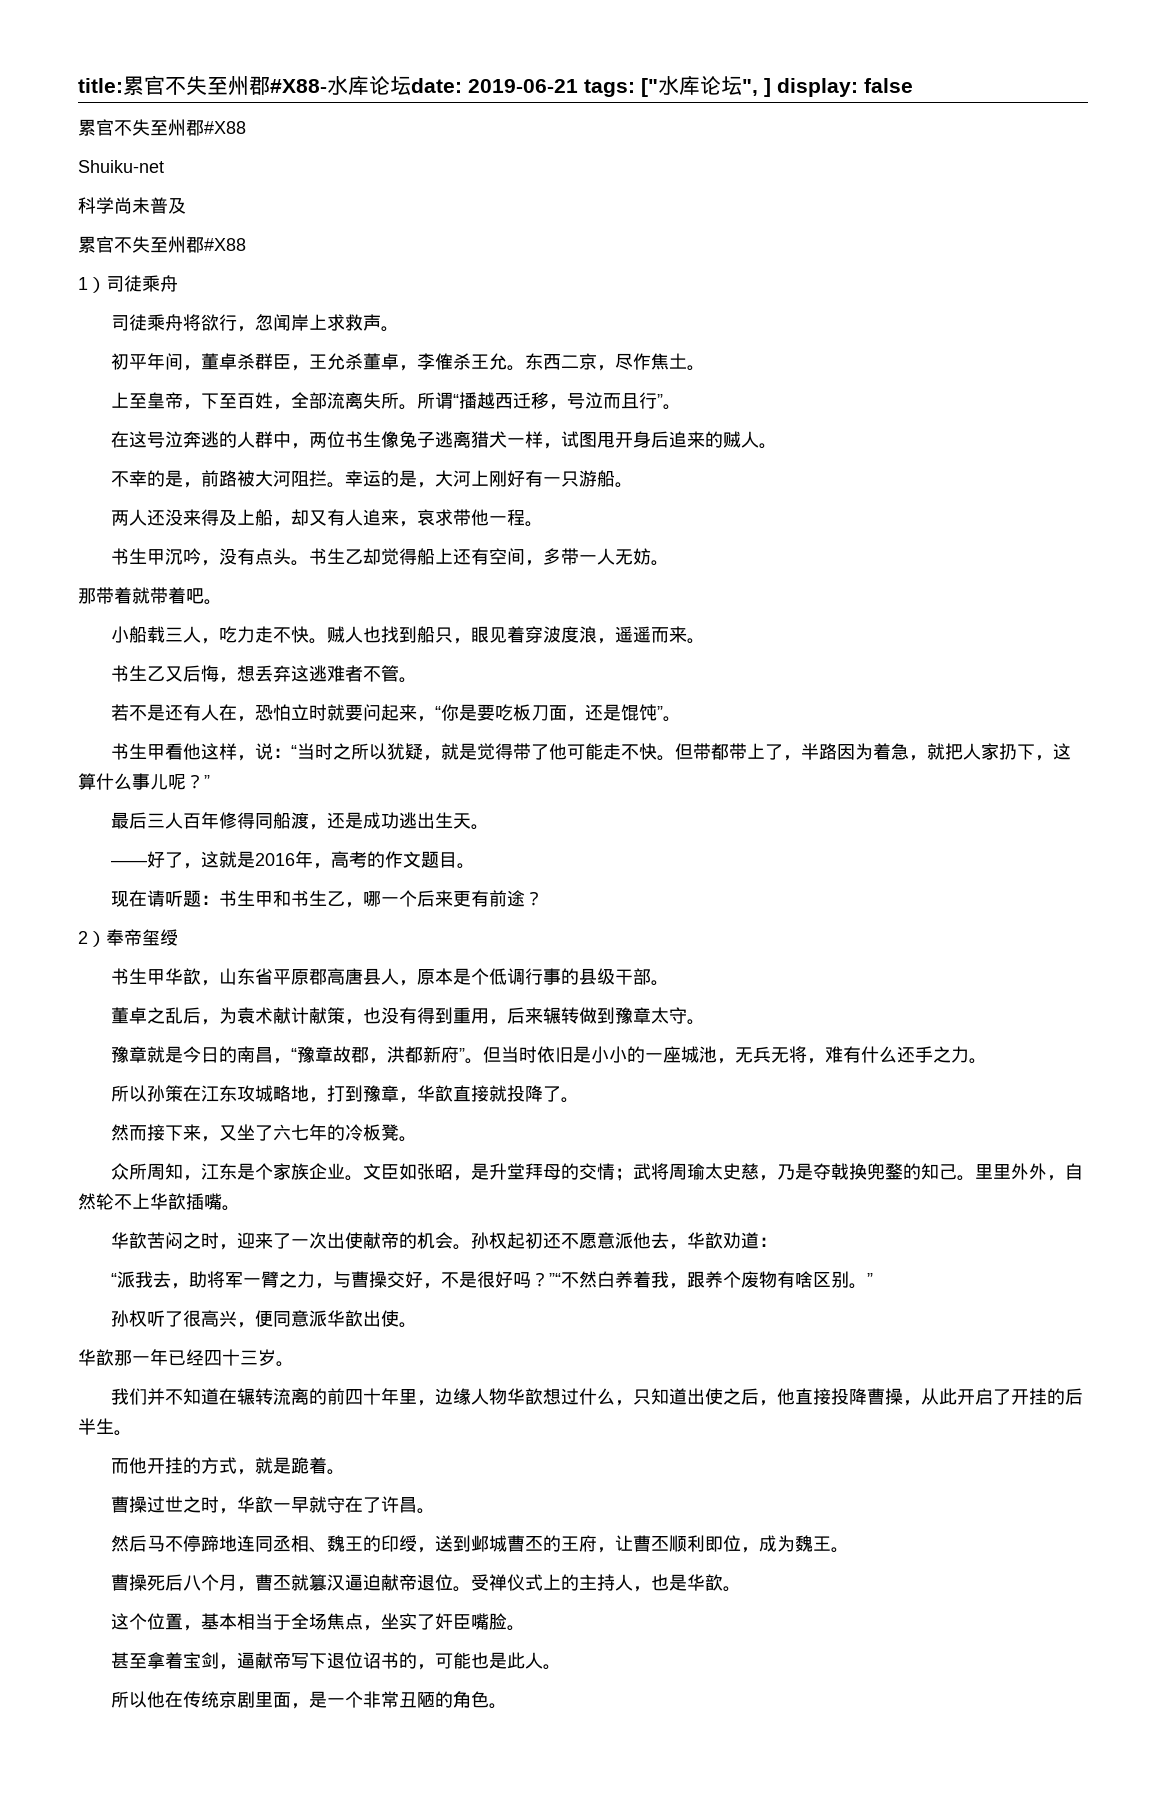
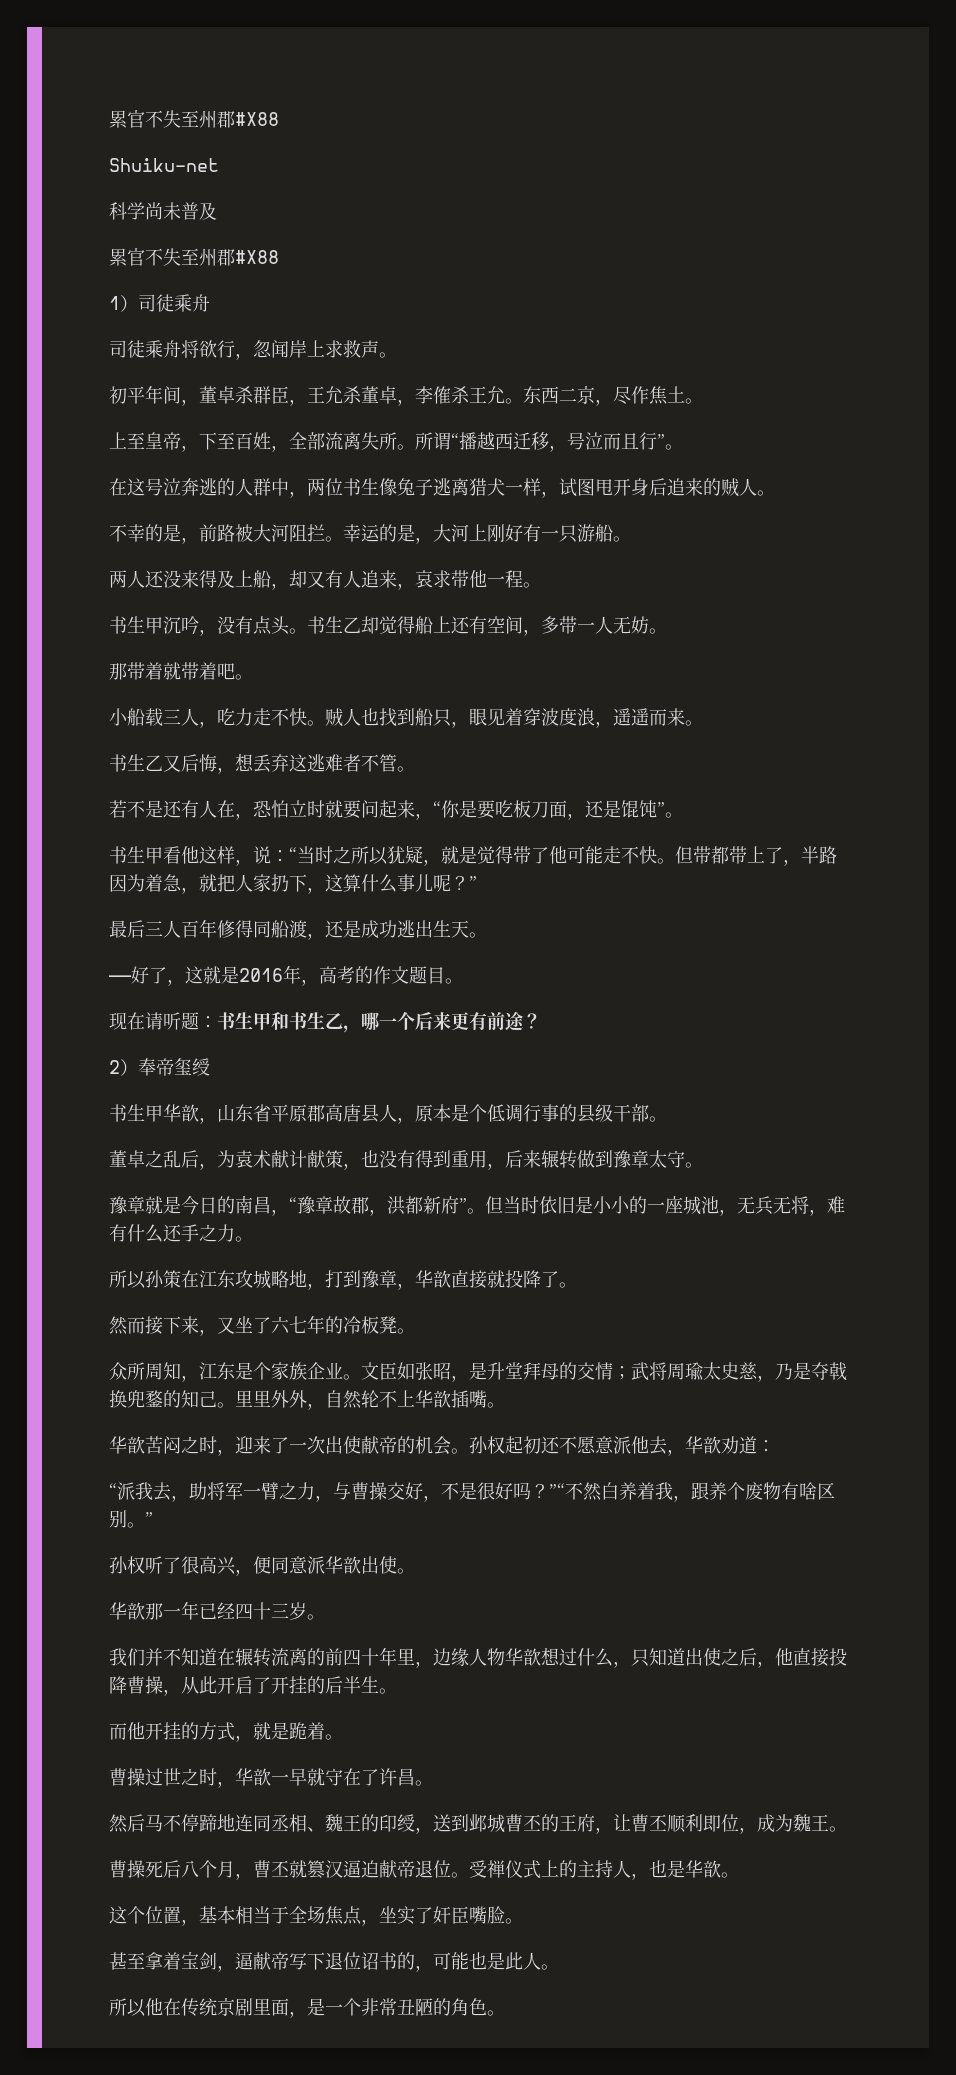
- title:累官不失至州郡#X88-水库论坛date: 2019-06-21 tags: ["水库论坛", ] display: false

